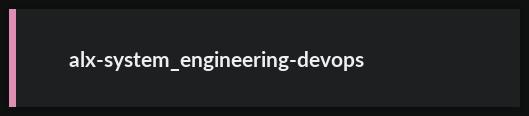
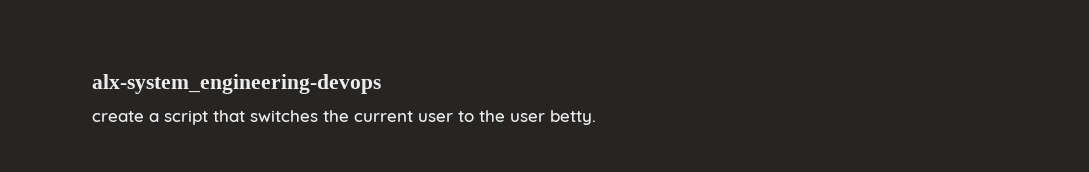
+ create a script that switches the current user to the user betty.

